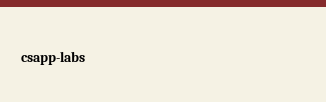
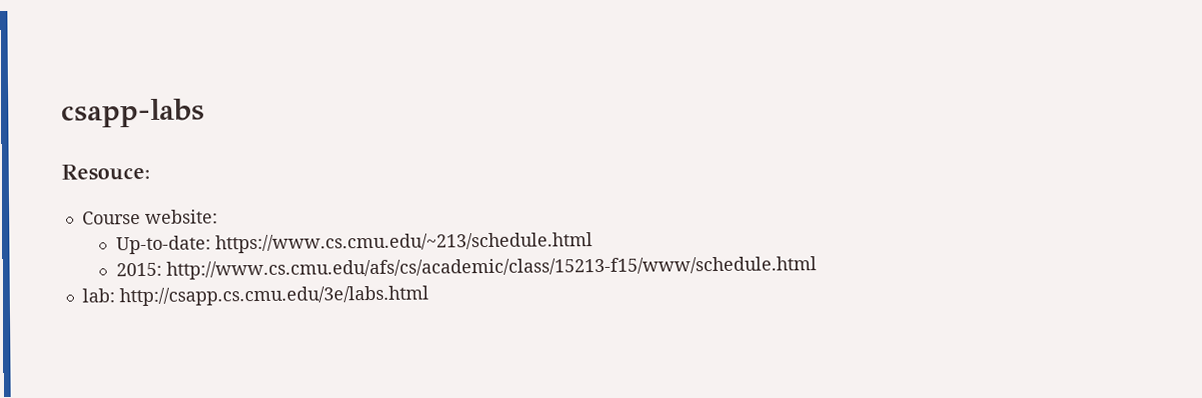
+ Resouce:
+ Course website:
+ Up-to-date: https://www.cs.cmu.edu/~213/schedule.html
+ 2015: http://www.cs.cmu.edu/afs/cs/academic/class/15213-f15/www/schedule.html
+ lab: http://csapp.cs.cmu.edu/3e/labs.html

